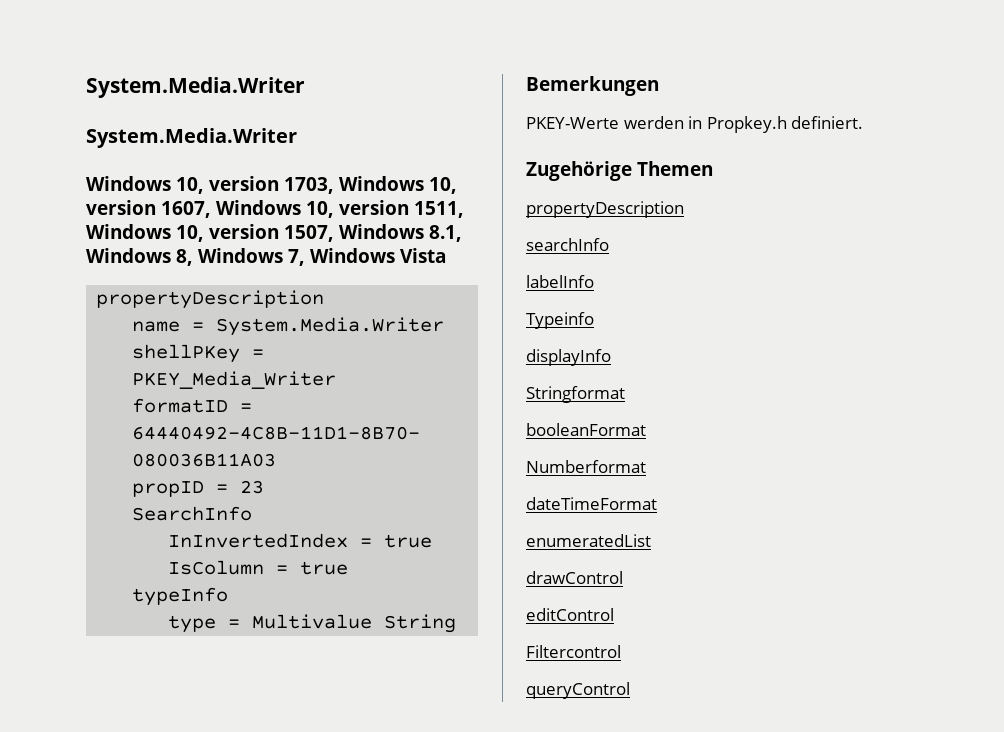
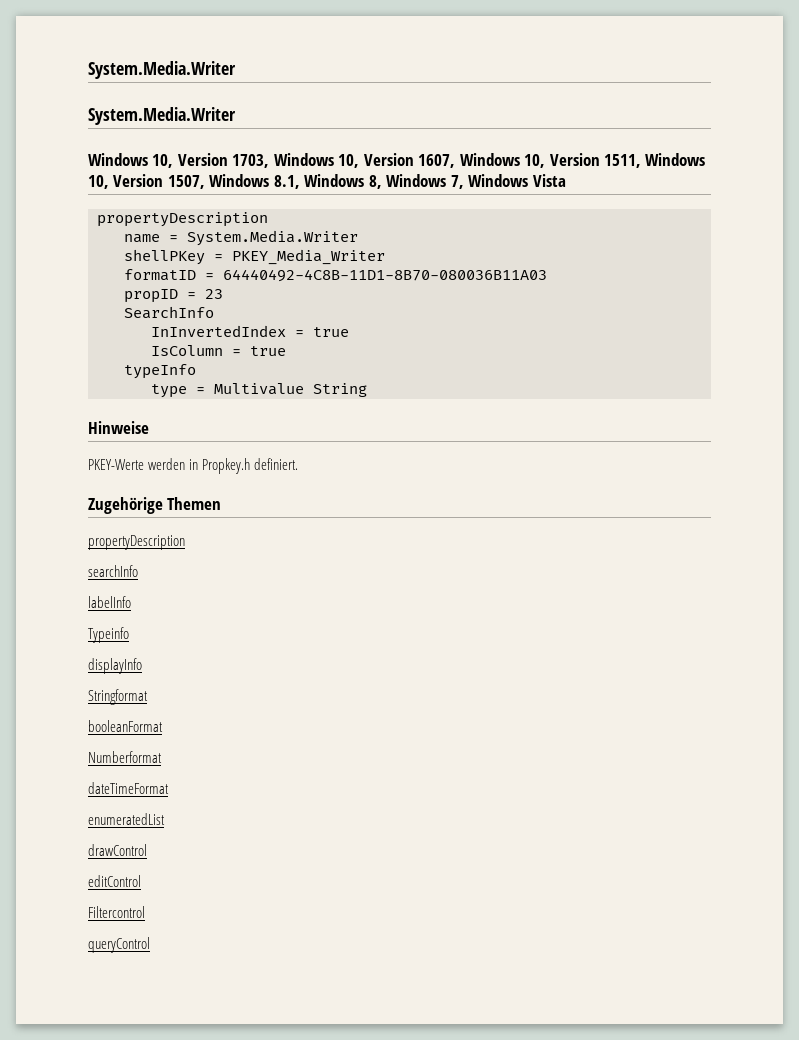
- Windows 10, version 1703, Windows 10, version 1607, Windows 10, version 1511, Windows 10, version 1507, Windows 8.1, Windows 8, Windows 7, Windows Vista
+ Windows 10, Version 1703, Windows 10, Version 1607, Windows 10, Version 1511, Windows 10, Version 1507, Windows 8.1, Windows 8, Windows 7, Windows Vista
- Bemerkungen
+ Hinweise

